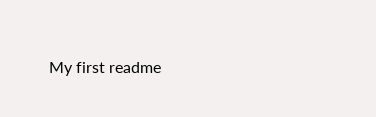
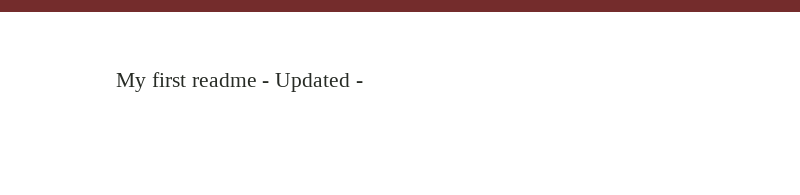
- My first readme
+ My first readme - Updated -

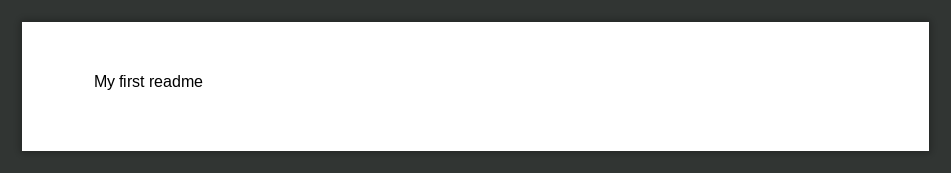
- My first readme - Updated -
+ My first readme

